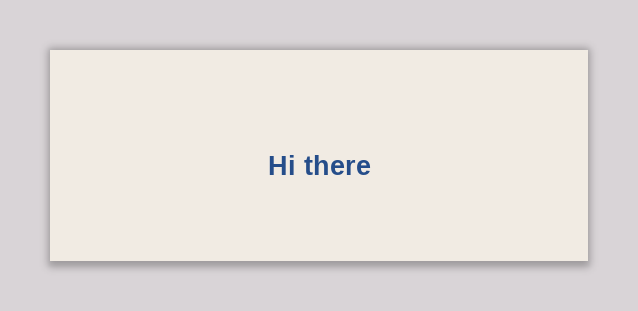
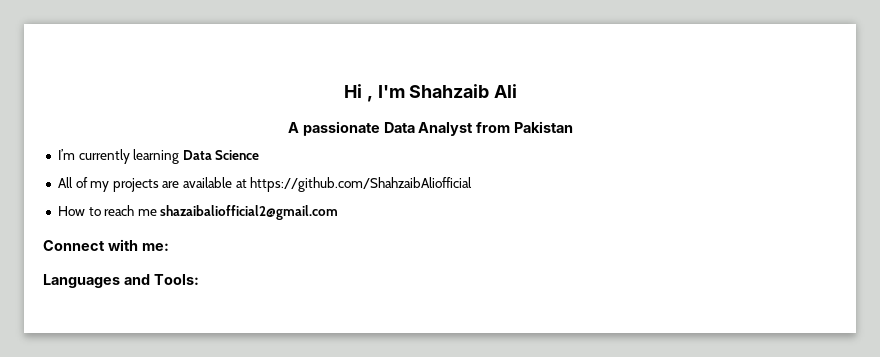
- Hi there
+ Hi , I'm Shahzaib Ali
+ A passionate Data Analyst from Pakistan
+ I’m currently learning Data Science
+ All of my projects are available at https://github.com/ShahzaibAliofficial
+ How to reach me shazaibaliofficial2@gmail.com
+ Connect with me:
+ Languages and Tools:

